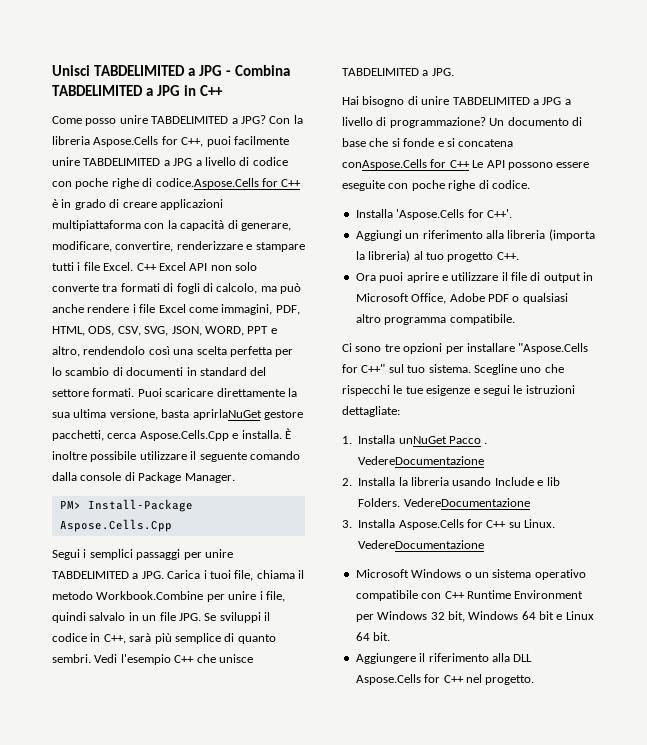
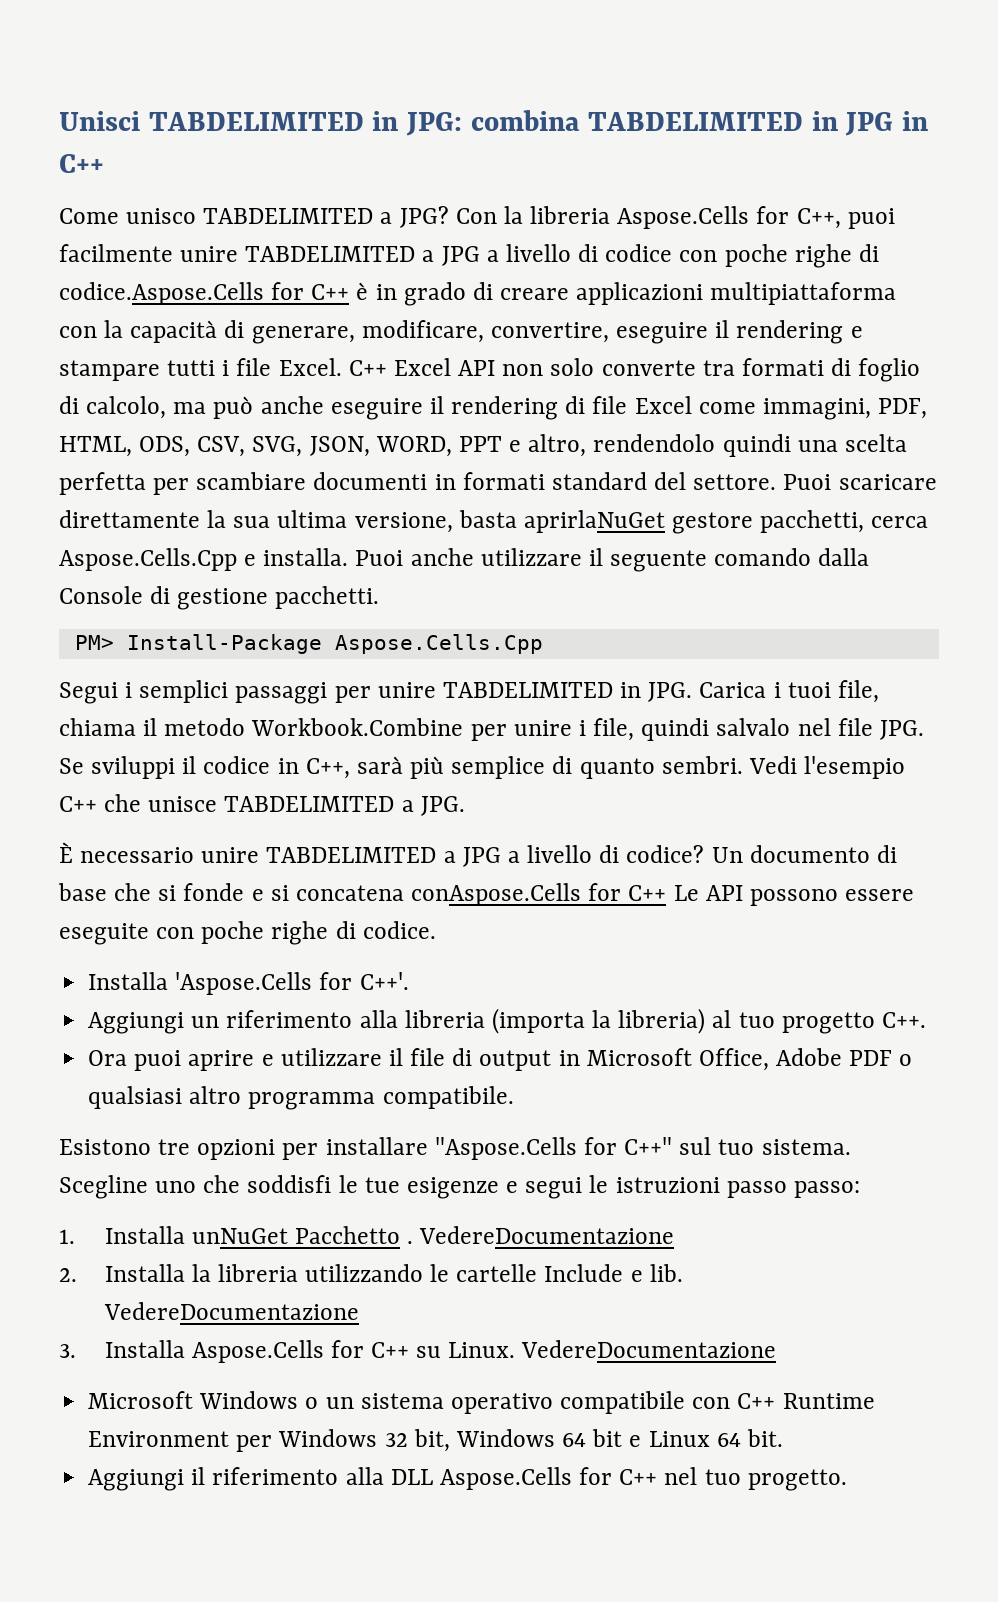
- Unisci TABDELIMITED a JPG - Combina TABDELIMITED a JPG in C++
+ Unisci TABDELIMITED in JPG: combina TABDELIMITED in JPG in C++
- Come posso unire TABDELIMITED a JPG?
+ Come unisco TABDELIMITED a JPG?
- Con la libreria Aspose.Cells for C++, puoi facilmente unire TABDELIMITED a JPG a livello di codice con poche righe di codice.Aspose.Cells for C++ è in grado di creare applicazioni multipiattaforma con la capacità di generare, modificare, convertire, renderizzare e stampare tutti i file Excel.
+ Con la libreria Aspose.Cells for C++, puoi facilmente unire TABDELIMITED a JPG a livello di codice con poche righe di codice.Aspose.Cells for C++ è in grado di creare applicazioni multipiattaforma con la capacità di generare, modificare, convertire, eseguire il rendering e stampare tutti i file Excel.
- C++ Excel API non solo converte tra formati di fogli di calcolo, ma può anche rendere i file Excel come immagini, PDF, HTML, ODS, CSV, SVG, JSON, WORD, PPT e altro, rendendolo così una scelta perfetta per lo scambio di documenti in standard del settore formati.
+ C++ Excel API non solo converte tra formati di foglio di calcolo, ma può anche eseguire il rendering di file Excel come immagini, PDF, HTML, ODS, CSV, SVG, JSON, WORD, PPT e altro, rendendolo quindi una scelta perfetta per scambiare documenti in formati standard del settore.
- È inoltre possibile utilizzare il seguente comando dalla console di Package Manager.
+ Puoi anche utilizzare il seguente comando dalla Console di gestione pacchetti.
- Segui i semplici passaggi per unire TABDELIMITED a JPG. Carica i tuoi file, chiama il metodo Workbook.Combine per unire i file, quindi salvalo in un file JPG. Se sviluppi il codice in C++, sarà più semplice di quanto sembri.
+ Segui i semplici passaggi per unire TABDELIMITED in JPG. Carica i tuoi file, chiama il metodo Workbook.Combine per unire i file, quindi salvalo nel file JPG. Se sviluppi il codice in C++, sarà più semplice di quanto sembri.
- Hai bisogno di unire TABDELIMITED a JPG a livello di programmazione?
+ È necessario unire TABDELIMITED a JPG a livello di codice?
- Ci sono tre opzioni per installare "Aspose.Cells for C++" sul tuo sistema.
+ Esistono tre opzioni per installare "Aspose.Cells for C++" sul tuo sistema.
- Scegline uno che rispecchi le tue esigenze e segui le istruzioni dettagliate:
+ Scegline uno che soddisfi le tue esigenze e segui le istruzioni passo passo:
- 1. Installa unNuGet Pacco .
+ 1. Installa unNuGet Pacchetto .
- 2. Installa la libreria usando Include e lib Folders.
+ 2. Installa la libreria utilizzando le cartelle Include e lib.
- Aggiungere il riferimento alla DLL Aspose.Cells for C++ nel progetto.
+ Aggiungi il riferimento alla DLL Aspose.Cells for C++ nel tuo progetto.

